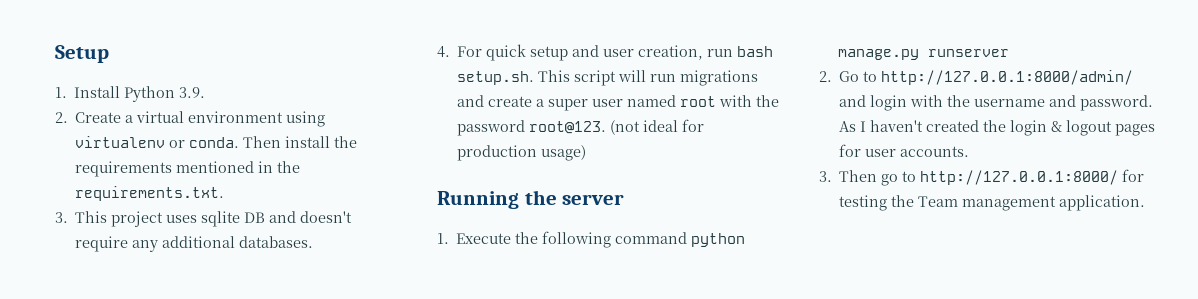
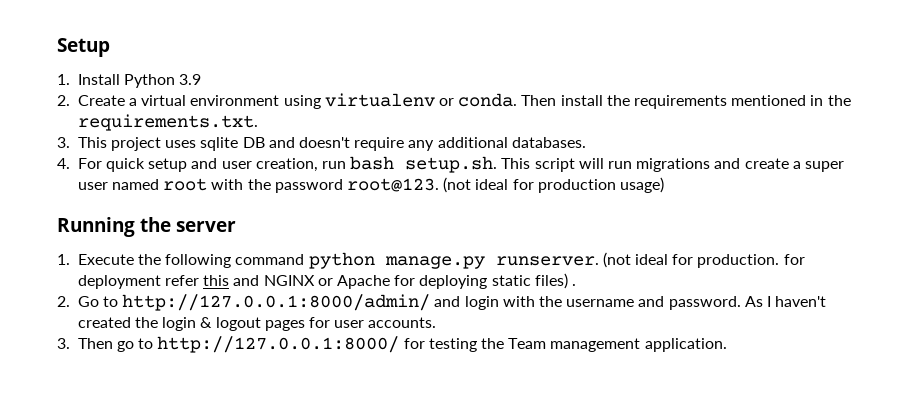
- 1. Install Python 3.9.
+ 1. Install Python 3.9
- 1. Execute the following command python manage.py runserver
+ 1. Execute the following command python manage.py runserver. (not ideal for production. for deployment refer this and NGINX or Apache for deploying static files) .

